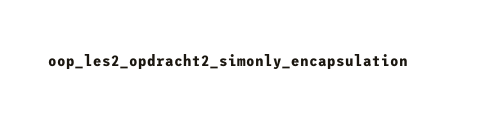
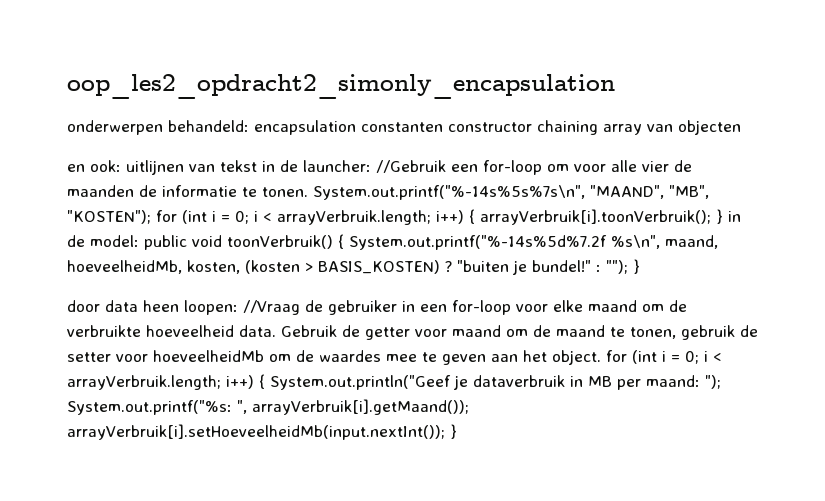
+ onderwerpen behandeld: encapsulation constanten constructor chaining array van objecten
+ en ook: uitlijnen van tekst in de launcher: //Gebruik een for-loop om voor alle vier de maanden de informatie te tonen. System.out.printf("%-14s%5s%7s\n", "MAAND", "MB", "KOSTEN"); for (int i = 0; i < arrayVerbruik.length; i++) { arrayVerbruik[i].toonVerbruik(); } in de model: public void toonVerbruik() { System.out.printf("%-14s%5d%7.2f %s\n", maand, hoeveelheidMb, kosten, (kosten > BASIS_KOSTEN) ? "buiten je bundel!" : ""); }
+ door data heen loopen: //Vraag de gebruiker in een for-loop voor elke maand om de verbruikte hoeveelheid data. Gebruik de getter voor maand om de maand te tonen, gebruik de setter voor hoeveelheidMb om de waardes mee te geven aan het object. for (int i = 0; i < arrayVerbruik.length; i++) { System.out.println("Geef je dataverbruik in MB per maand: "); System.out.printf("%s: ", arrayVerbruik[i].getMaand()); arrayVerbruik[i].setHoeveelheidMb(input.nextInt()); }

